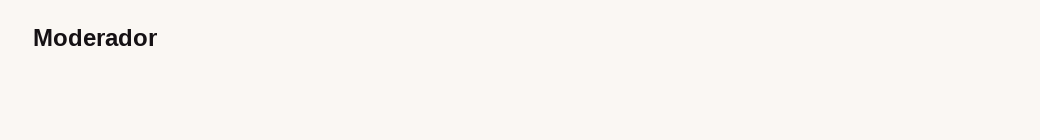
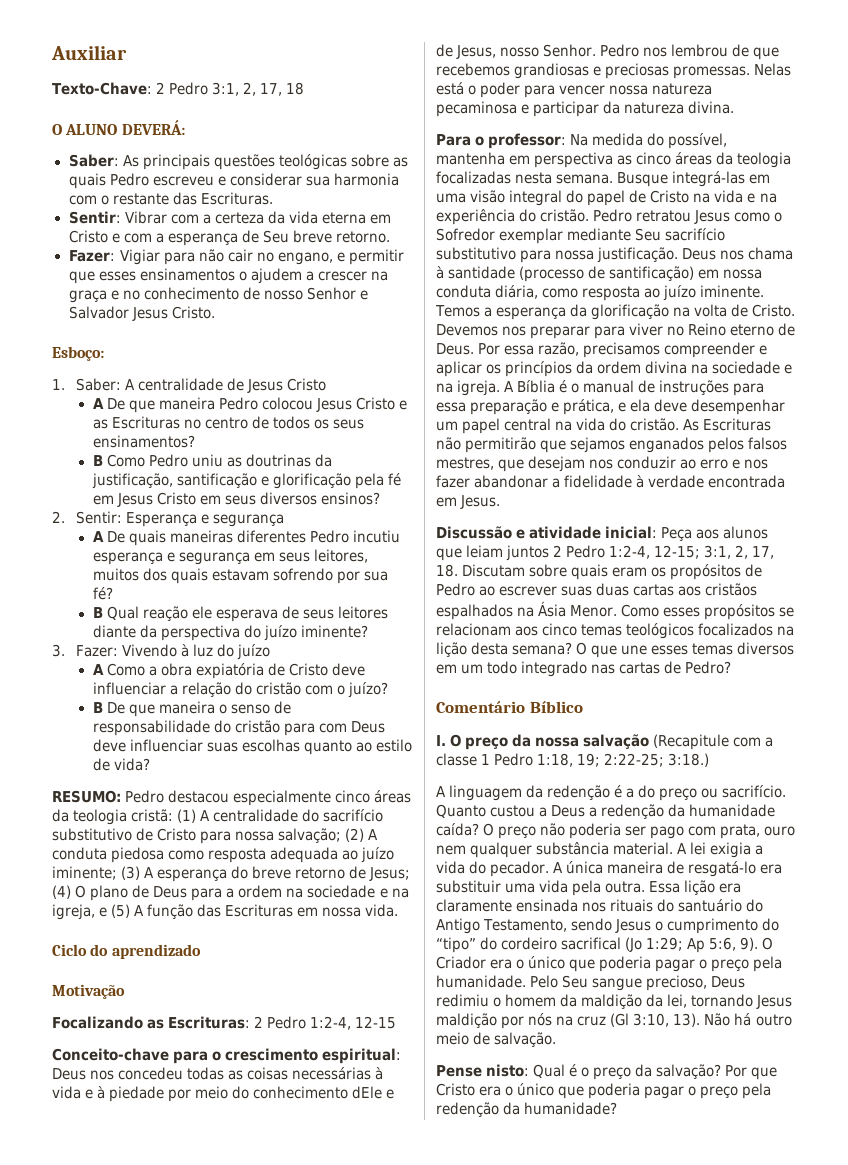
- Moderador
+ Auxiliar
+ Texto-Chave: 2 Pedro 3:1, 2, 17, 18
+ O ALUNO DEVERÁ:
+ Saber: As principais questões teológicas sobre as quais Pedro escreveu e considerar sua harmonia com o restante das Escrituras.
+ Sentir: Vibrar com a certeza da vida eterna em Cristo e com a esperança de Seu breve retorno.
+ Fazer: Vigiar para não cair no engano, e permitir que esses ensinamentos o ajudem a crescer na graça e no conhecimento de nosso Senhor e Salvador Jesus Cristo.
+ Esboço:
+ 1. Saber: A centralidade de Jesus Cristo
+ A De que maneira Pedro colocou Jesus Cristo e as Escrituras no centro de todos os seus ensinamentos?
+ B Como Pedro uniu as doutrinas da justificação, santificação e glorificação pela fé em Jesus Cristo em seus diversos ensinos?
+ 2. Sentir: Esperança e segurança
+ A De quais maneiras diferentes Pedro incutiu esperança e segurança em seus leitores, muitos dos quais estavam sofrendo por sua fé?
+ B Qual reação ele esperava de seus leitores diante da perspectiva do juízo iminente?
+ 3. Fazer: Vivendo à luz do juízo
+ A Como a obra expiatória de Cristo deve influenciar a relação do cristão com o juízo?
+ B De que maneira o senso de responsabilidade do cristão para com Deus deve influenciar suas escolhas quanto ao estilo de vida?
+ RESUMO: Pedro destacou especialmente cinco áreas da teologia cristã: (1) A centralidade do sacrifício substitutivo de Cristo para nossa salvação; (2) A conduta piedosa como resposta adequada ao juízo iminente; (3) A esperança do breve retorno de Jesus; (4) O plano de Deus para a ordem na sociedade e na igreja, e (5) A função das Escrituras em nossa vida.
+ Ciclo do aprendizado
+ Motivação
+ Focalizando as Escrituras: 2 Pedro 1:2-4, 12-15
+ Conceito-chave para o crescimento espiritual: Deus nos concedeu todas as coisas necessárias à vida e à piedade por meio do conhecimento dEle e de Jesus, nosso Senhor. Pedro nos lembrou de que recebemos grandiosas e preciosas promessas. Nelas está o poder para vencer nossa natureza pecaminosa e participar da natureza divina.
+ Para o professor: Na medida do possível, mantenha em perspectiva as cinco áreas da teologia focalizadas nesta semana. Busque integrá-las em uma visão integral do papel de Cristo na vida e na experiência do cristão. Pedro retratou Jesus como o Sofredor exemplar mediante Seu sacrifício substitutivo para nossa justificação. Deus nos chama à santidade (processo de santificação) em nossa conduta diária, como resposta ao juízo iminente. Temos a esperança da glorificação na volta de Cristo. Devemos nos preparar para viver no Reino eterno de Deus. Por essa razão, precisamos compreender e aplicar os princípios da ordem divina na sociedade e na igreja. A Bíblia é o manual de instruções para essa preparação e prática, e ela deve desempenhar um papel central na vida do cristão. As Escrituras não permitirão que sejamos enganados pelos falsos mestres, que desejam nos conduzir ao erro e nos fazer abandonar a fidelidade à verdade encontrada em Jesus.
+ Discussão e atividade inicial: Peça aos alunos que leiam juntos 2 Pedro 1:2-4, 12-15; 3:1, 2, 17, 18. Discutam sobre quais eram os propósitos de Pedro ao escrever suas duas cartas aos cristãos espalhados na Ásia Menor. Como esses propósitos se relacionam aos cinco temas teológicos focalizados na lição desta semana? O que une esses temas diversos em um todo integrado nas cartas de Pedro?
+ Comentário Bíblico
+ I. O preço da nossa salvação (Recapitule com a classe 1 Pedro 1:18, 19; 2:22-25; 3:18.)
+ A linguagem da redenção é a do preço ou sacrifício. Quanto custou a Deus a redenção da humanidade caída? O preço não poderia ser pago com prata, ouro nem qualquer substância material. A lei exigia a vida do pecador. A única maneira de resgatá-lo era substituir uma vida pela outra. Essa lição era claramente ensinada nos rituais do santuário do Antigo Testamento, sendo Jesus o cumprimento do “tipo” do cordeiro sacrifical (Jo 1:29; Ap 5:6, 9). O Criador era o único que poderia pagar o preço pela humanidade. Pelo Seu sangue precioso, Deus redimiu o homem da maldição da lei, tornando Jesus maldição por nós na cruz (Gl 3:10, 13). Não há outro meio de salvação.
+ Pense nisto: Qual é o preço da salvação? Por que Cristo era o único que poderia pagar o preço pela redenção da humanidade?

